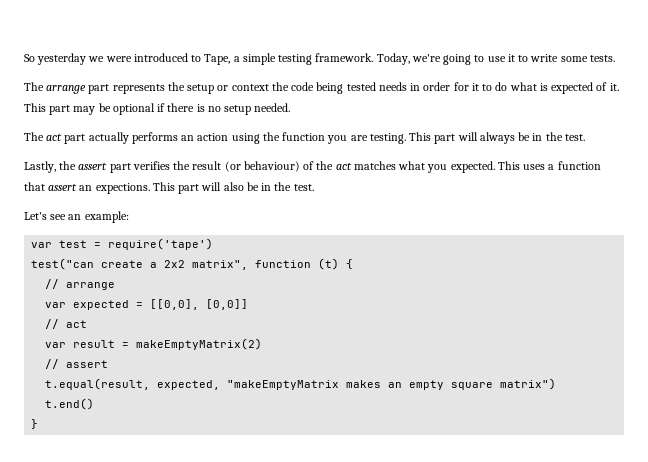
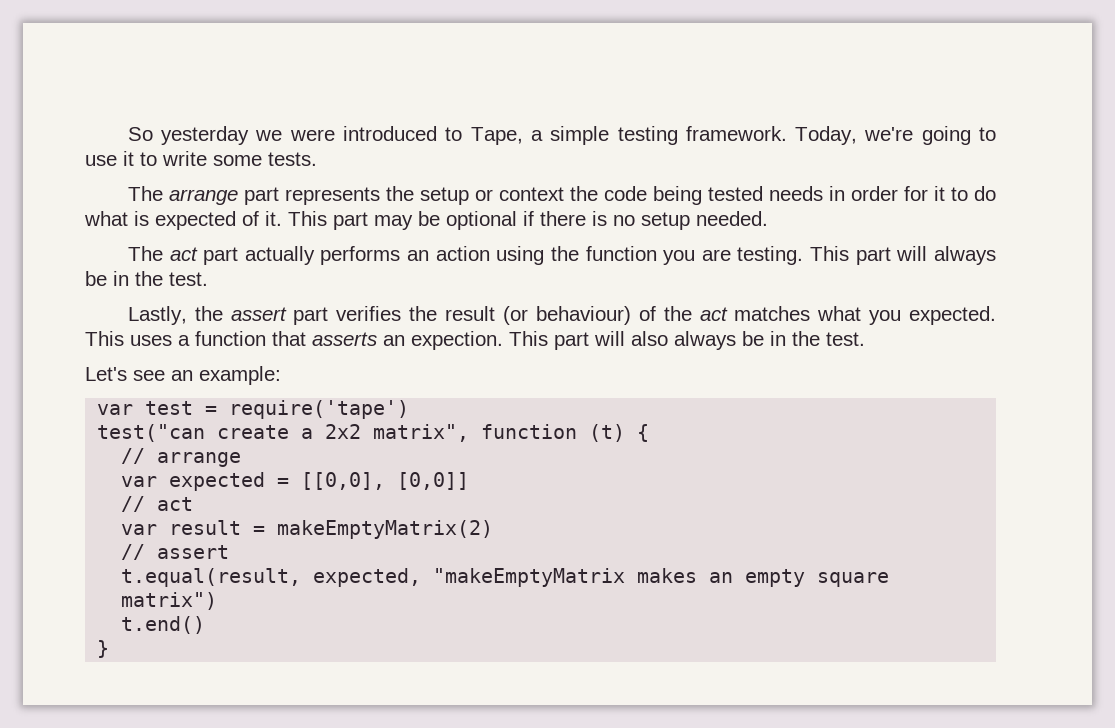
- This uses a function that assert an expections.
+ This uses a function that asserts an expection.
- This part will also be in the test.
+ This part will also always be in the test.

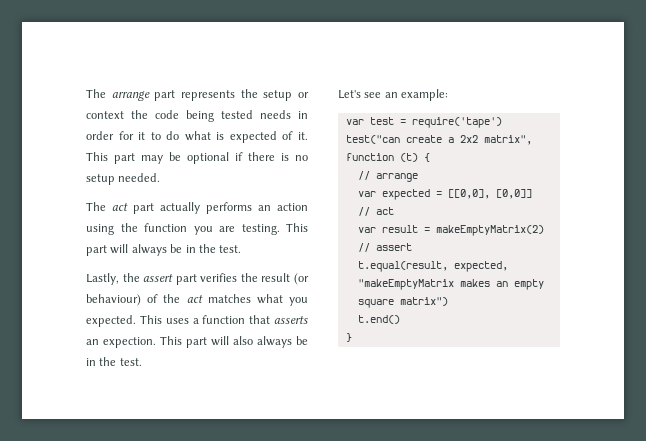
- So yesterday we were introduced to Tape, a simple testing framework. Today, we're going to use it to write some tests.

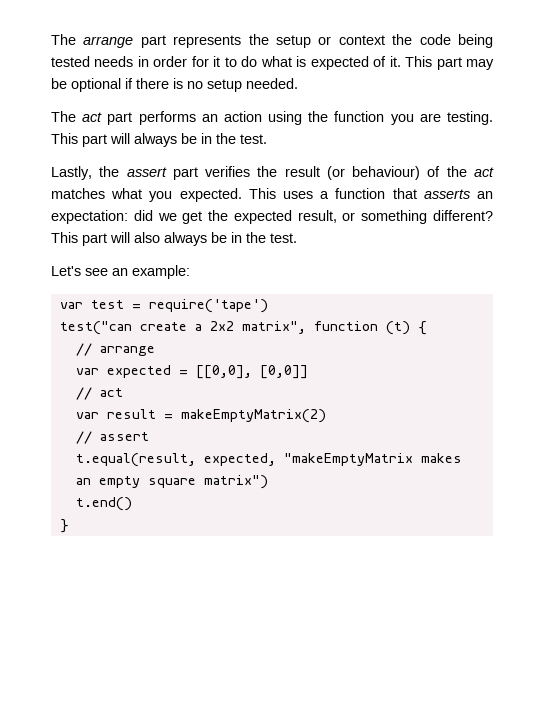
- The act part actually performs an action using the function you are testing.
+ The act part performs an action using the function you are testing.
- This uses a function that asserts an expection.
+ This uses a function that asserts an expectation: did we get the expected result, or something different?

